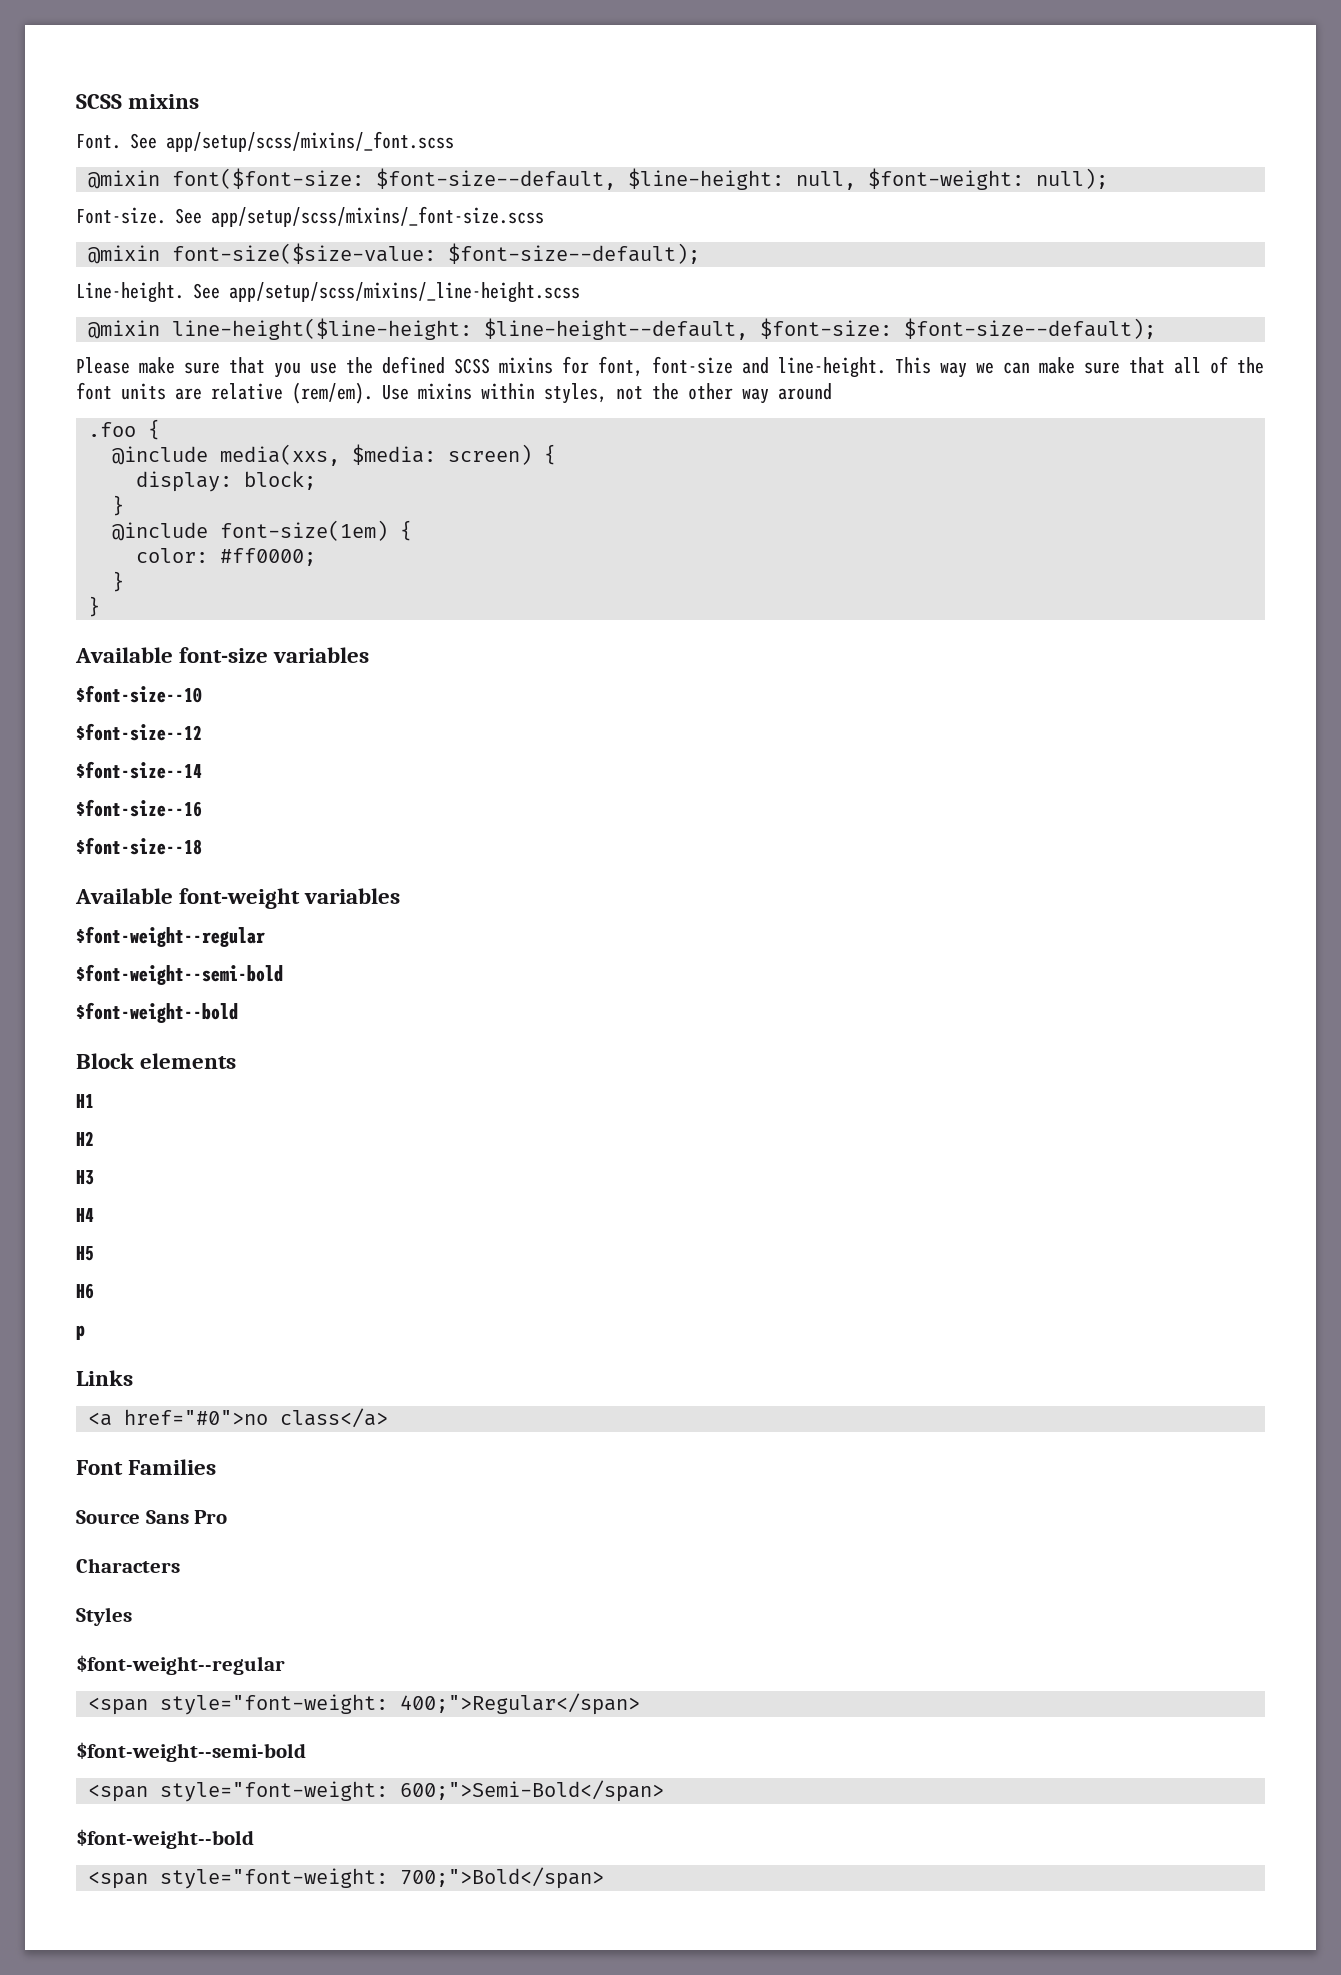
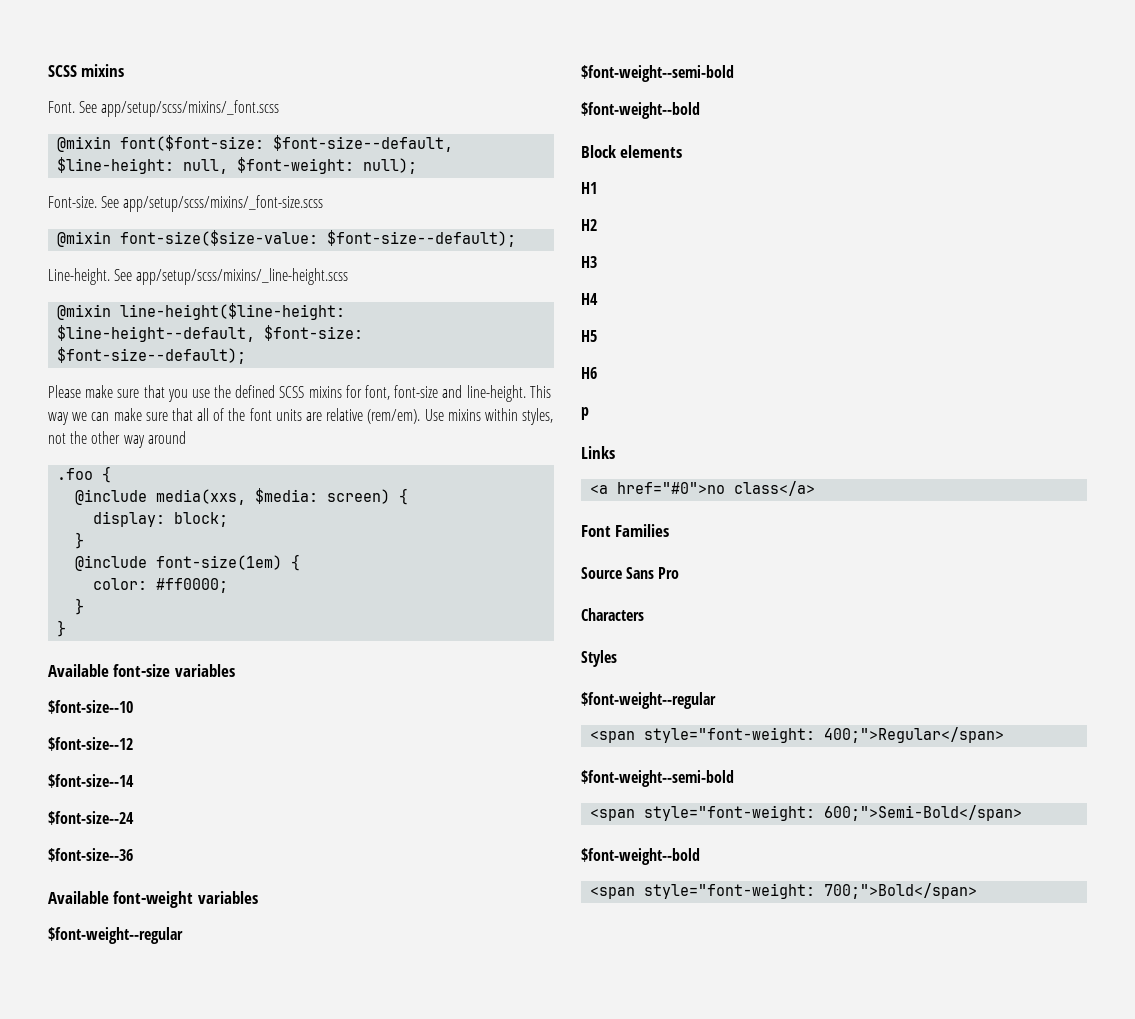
- $font-size--16
- $font-size--18
+ $font-size--24
+ $font-size--36

